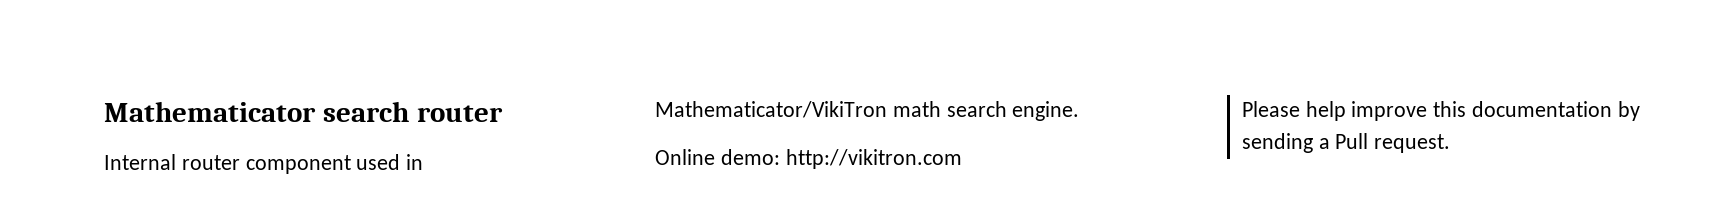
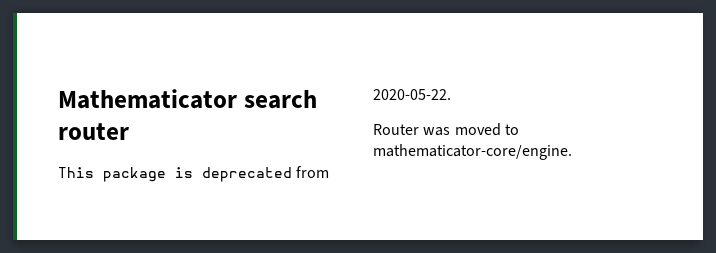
- Internal router component used in Mathematicator/VikiTron math search engine.
- Online demo: http://vikitron.com
- Please help improve this documentation by sending a Pull request.
+ This package is deprecated from 2020-05-22.
+ Router was moved to mathematicator-core/engine.

